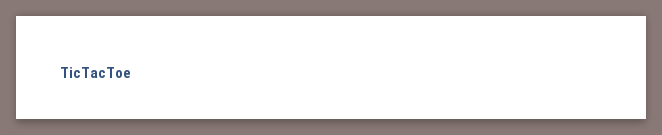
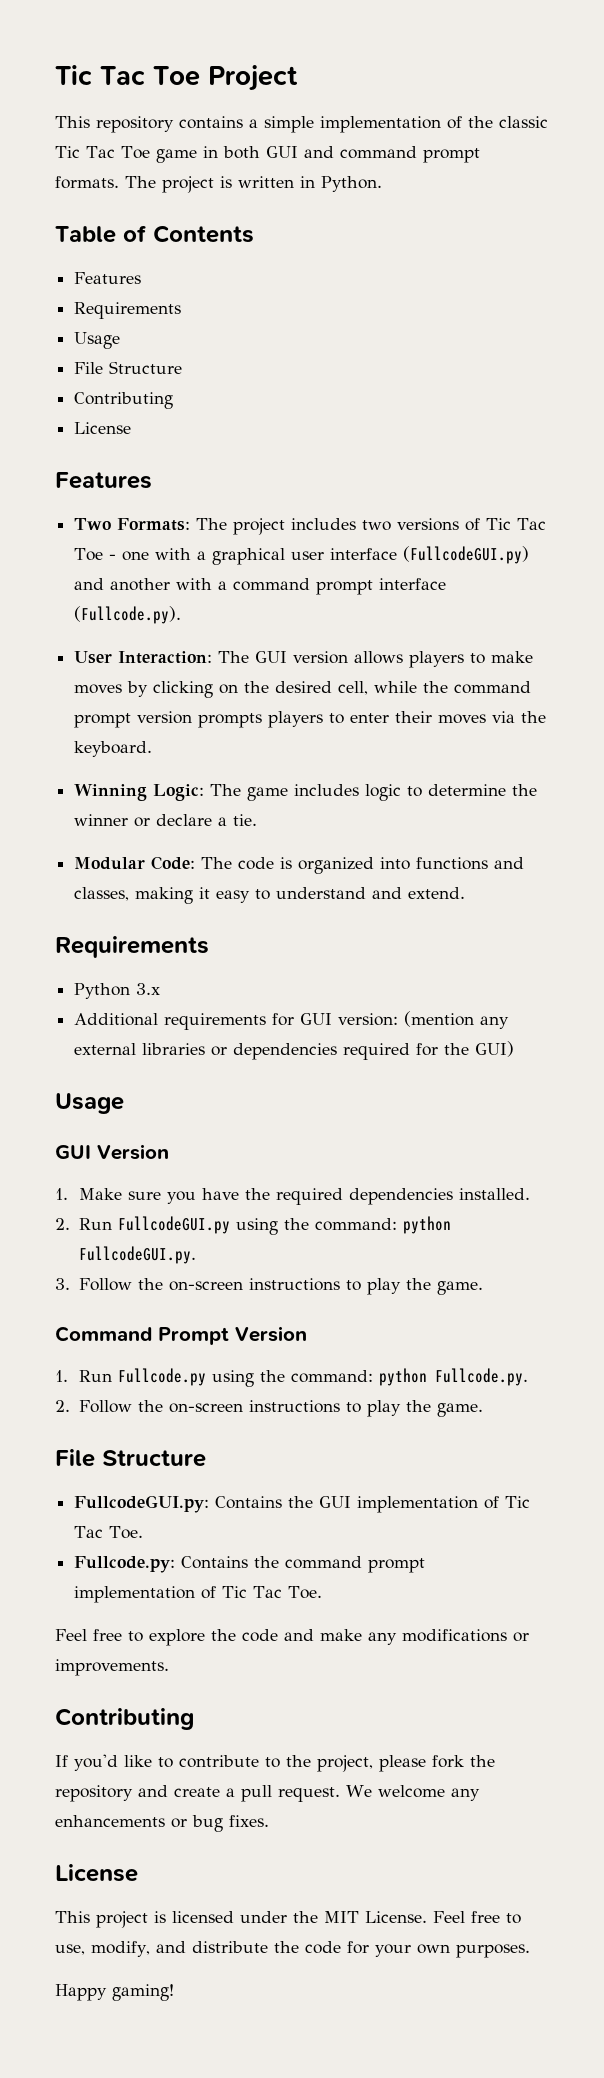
- TicTacToe
+ Tic Tac Toe Project
+ This repository contains a simple implementation of the classic Tic Tac Toe game in both GUI and command prompt formats. The project is written in Python.
+ Table of Contents
+ Features
+ Requirements
+ Usage
+ File Structure
+ Contributing
+ License
+ Features
+ Two Formats: The project includes two versions of Tic Tac Toe - one with a graphical user interface (FullcodeGUI.py) and another with a command prompt interface (Fullcode.py).
+ User Interaction: The GUI version allows players to make moves by clicking on the desired cell, while the command prompt version prompts players to enter their moves via the keyboard.
+ Winning Logic: The game includes logic to determine the winner or declare a tie.
+ Modular Code: The code is organized into functions and classes, making it easy to understand and extend.
+ Requirements
+ Python 3.x
+ Additional requirements for GUI version: (mention any external libraries or dependencies required for the GUI)
+ Usage
+ GUI Version
+ 1. Make sure you have the required dependencies installed.
+ 2. Run FullcodeGUI.py using the command: python FullcodeGUI.py.
+ 3. Follow the on-screen instructions to play the game.
+ Command Prompt Version
+ 1. Run Fullcode.py using the command: python Fullcode.py.
+ 2. Follow the on-screen instructions to play the game.
+ File Structure
+ FullcodeGUI.py: Contains the GUI implementation of Tic Tac Toe.
+ Fullcode.py: Contains the command prompt implementation of Tic Tac Toe.
+ Feel free to explore the code and make any modifications or improvements.
+ Contributing
+ If you'd like to contribute to the project, please fork the repository and create a pull request. We welcome any enhancements or bug fixes.
+ License
+ This project is licensed under the MIT License. Feel free to use, modify, and distribute the code for your own purposes.
+ Happy gaming!

